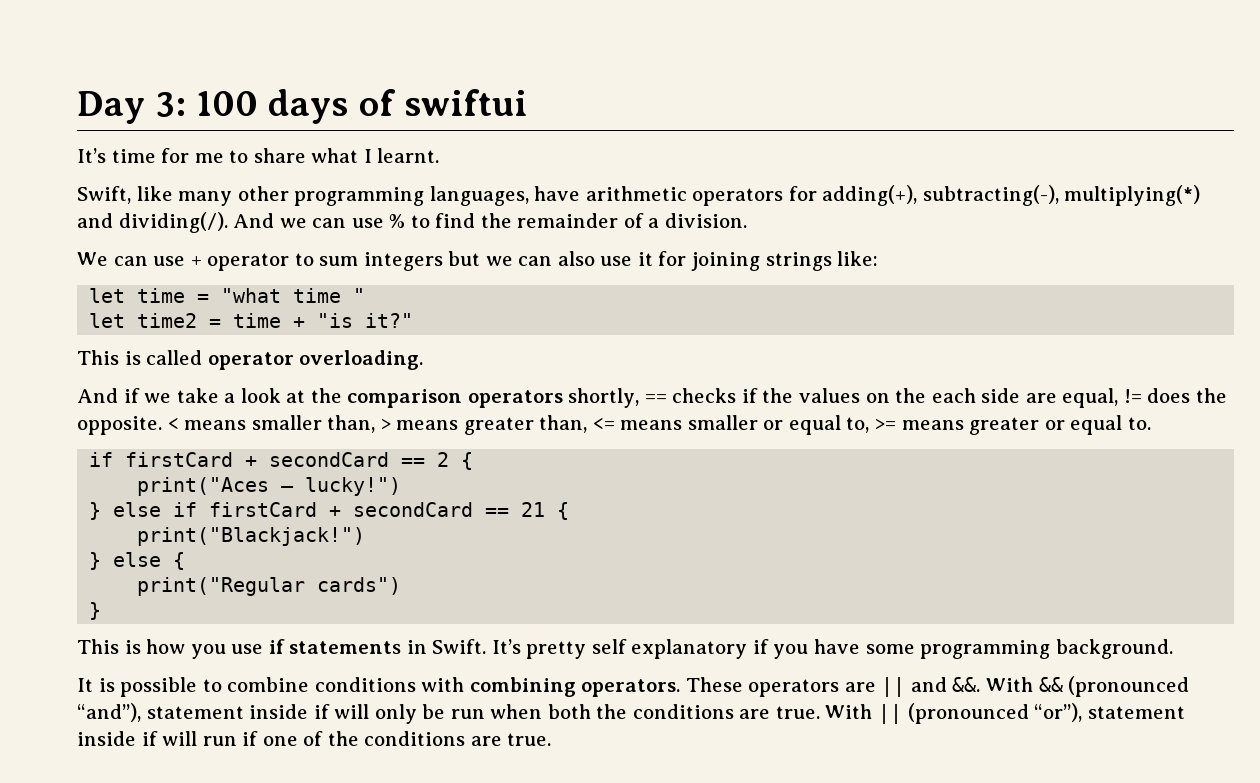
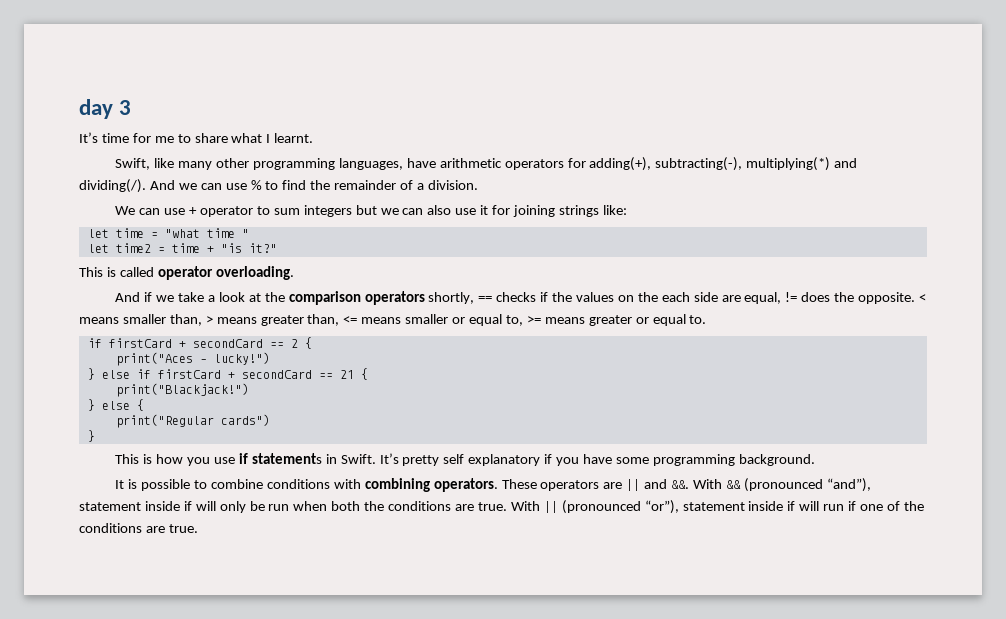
- Day 3: 100 days of swiftui
+ day 3

